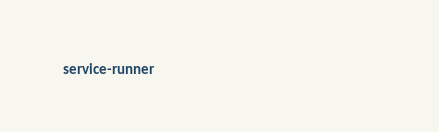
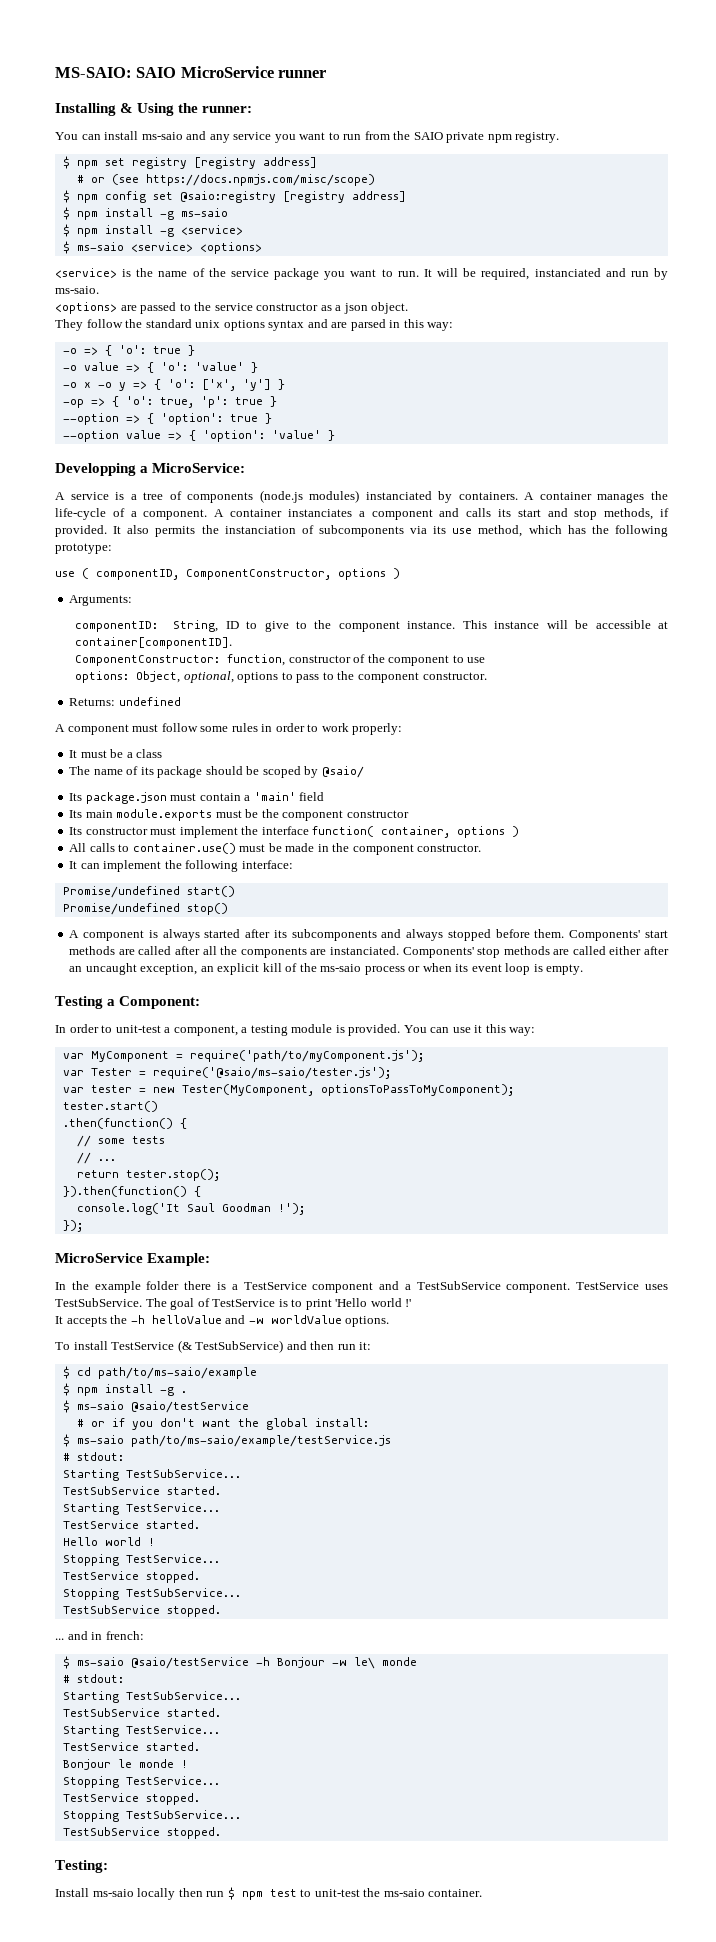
- service-runner
+ MS-SAIO: SAIO MicroService runner
+ Installing & Using the runner:
+ You can install ms-saio and any service you want to run from the SAIO private npm registry.
+ $ npm set registry [registry address]
+ # or (see https://docs.npmjs.com/misc/scope)
+ $ npm config set @saio:registry [registry address]
+ $ npm install -g ms-saio
+ $ npm install -g <service>
+ $ ms-saio <service> <options>
+ <service> is the name of the service package you want to run. It will be required, instanciated and run by ms-saio.
+ <options> are passed to the service constructor as a json object.
+ They follow the standard unix options syntax and are parsed in this way:
+ -o => { 'o': true }
+ -o value => { 'o': 'value' }
+ -o x -o y => { 'o': ['x', 'y'] }
+ -op => { 'o': true, 'p': true }
+ --option => { 'option': true }
+ --option value => { 'option': 'value' }
+ Developping a MicroService:
+ A service is a tree of components (node.js modules) instanciated by containers. A container manages the life-cycle of a component. A container instanciates a component and calls its start and stop methods, if provided. It also permits the instanciation of subcomponents via its use method, which has the following prototype:
+ use ( componentID, ComponentConstructor, options )
+ Arguments:
+ componentID: String, ID to give to the component instance. This instance will be accessible at container[componentID].
+ ComponentConstructor: function, constructor of the component to use
+ options: Object, optional, options to pass to the component constructor.
+ Returns: undefined
+ A component must follow some rules in order to work properly:
+ It must be a class
+ The name of its package should be scoped by @saio/
+ Its package.json must contain a 'main' field
+ Its main module.exports must be the component constructor
+ Its constructor must implement the interface function( container, options )
+ All calls to container.use() must be made in the component constructor.
+ It can implement the following interface:
+ Promise/undefined start()
+ Promise/undefined stop()
+ A component is always started after its subcomponents and always stopped before them. Components' start methods are called after all the components are instanciated. Components' stop methods are called either after an uncaught exception, an explicit kill of the ms-saio process or when its event loop is empty.
+ Testing a Component:
+ In order to unit-test a component, a testing module is provided. You can use it this way:
+ var MyComponent = require('path/to/myComponent.js');
+ var Tester = require('@saio/ms-saio/tester.js');
+ var tester = new Tester(MyComponent, optionsToPassToMyComponent);
+ tester.start()
+ .then(function() {
+ // some tests
+ // ...
+ return tester.stop();
+ }).then(function() {
+ console.log('It Saul Goodman !');
+ });
+ MicroService Example:
+ In the example folder there is a TestService component and a TestSubService component. TestService uses TestSubService. The goal of TestService is to print 'Hello world !'
+ It accepts the -h helloValue and -w worldValue options.
+ To install TestService (& TestSubService) and then run it:
+ $ cd path/to/ms-saio/example
+ $ npm install -g .
+ $ ms-saio @saio/testService
+ # or if you don't want the global install:
+ $ ms-saio path/to/ms-saio/example/testService.js
+ # stdout:
+ Starting TestSubService...
+ TestSubService started.
+ Starting TestService...
+ TestService started.
+ Hello world !
+ Stopping TestService...
+ TestService stopped.
+ Stopping TestSubService...
+ TestSubService stopped.
+ ... and in french:
+ $ ms-saio @saio/testService -h Bonjour -w le\ monde
+ # stdout:
+ Starting TestSubService...
+ TestSubService started.
+ Starting TestService...
+ TestService started.
+ Bonjour le monde !
+ Stopping TestService...
+ TestService stopped.
+ Stopping TestSubService...
+ TestSubService stopped.
+ Testing:
+ Install ms-saio locally then run $ npm test to unit-test the ms-saio container.

